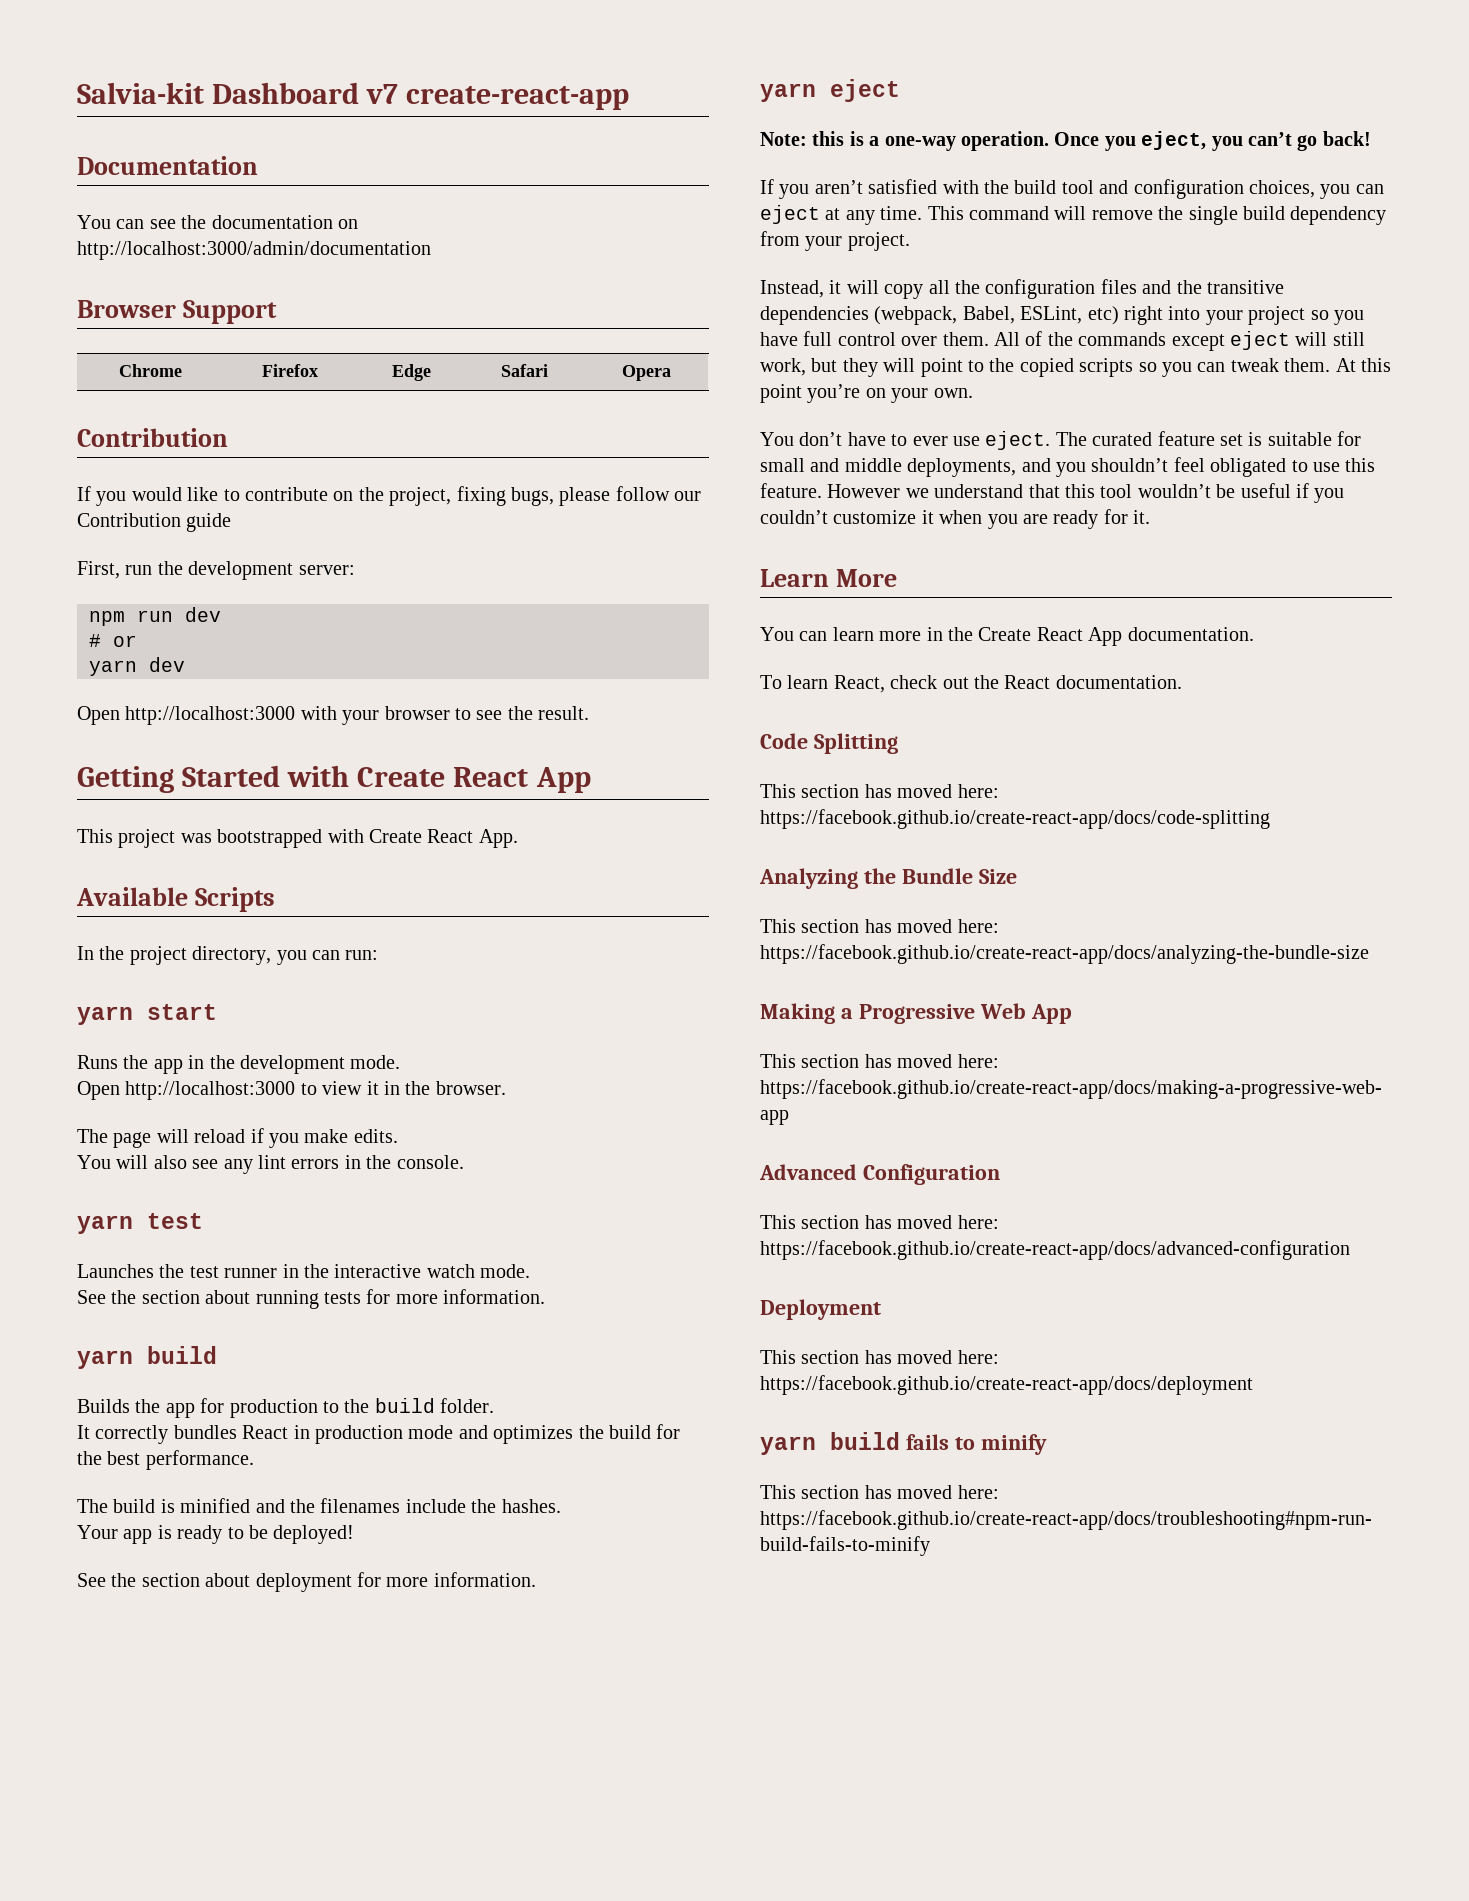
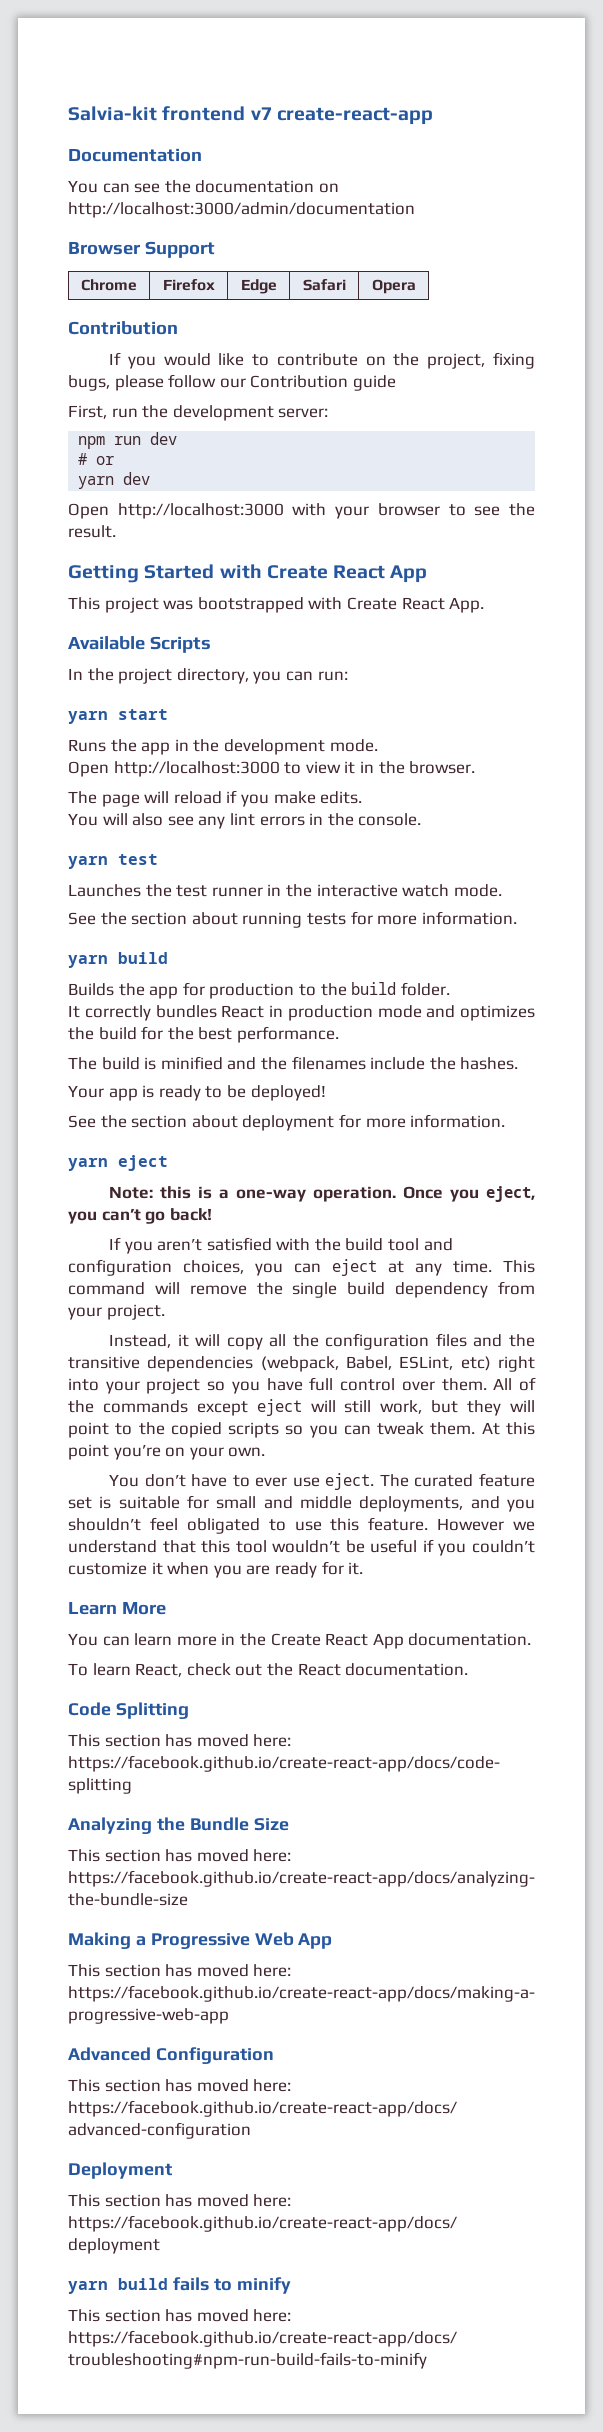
- Salvia-kit Dashboard v7 create-react-app
+ Salvia-kit frontend v7 create-react-app

